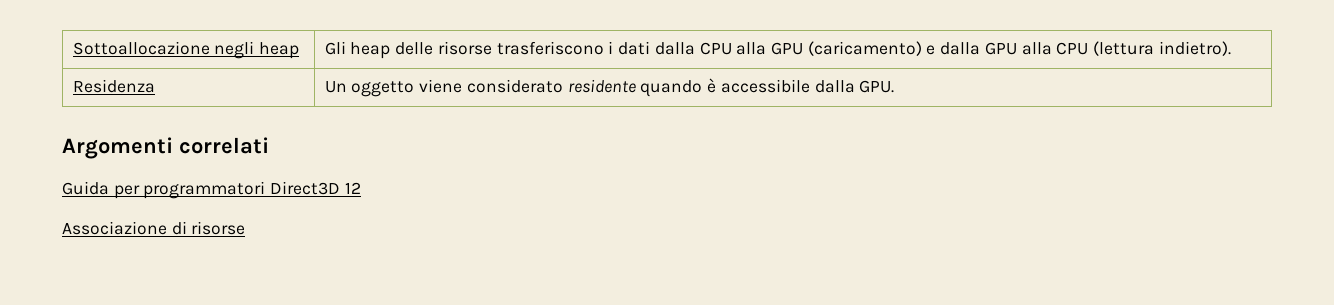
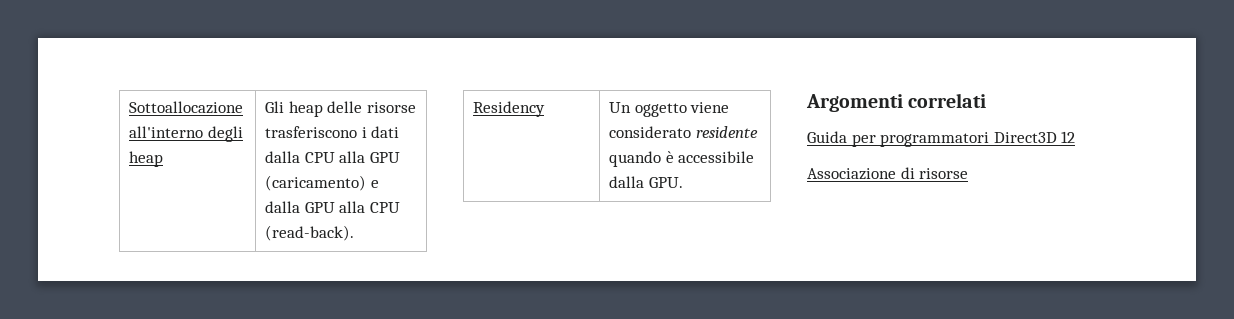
- Sottoallocazione negli heap | Gli heap delle risorse trasferiscono i dati dalla CPU alla GPU (caricamento) e dalla GPU alla CPU (lettura indietro).
- Residenza | Un oggetto viene considerato residente quando è accessibile dalla GPU.
+ Sottoallocazione all'interno degli heap | Gli heap delle risorse trasferiscono i dati dalla CPU alla GPU (caricamento) e dalla GPU alla CPU (read-back).
+ Residency | Un oggetto viene considerato residente quando è accessibile dalla GPU.

